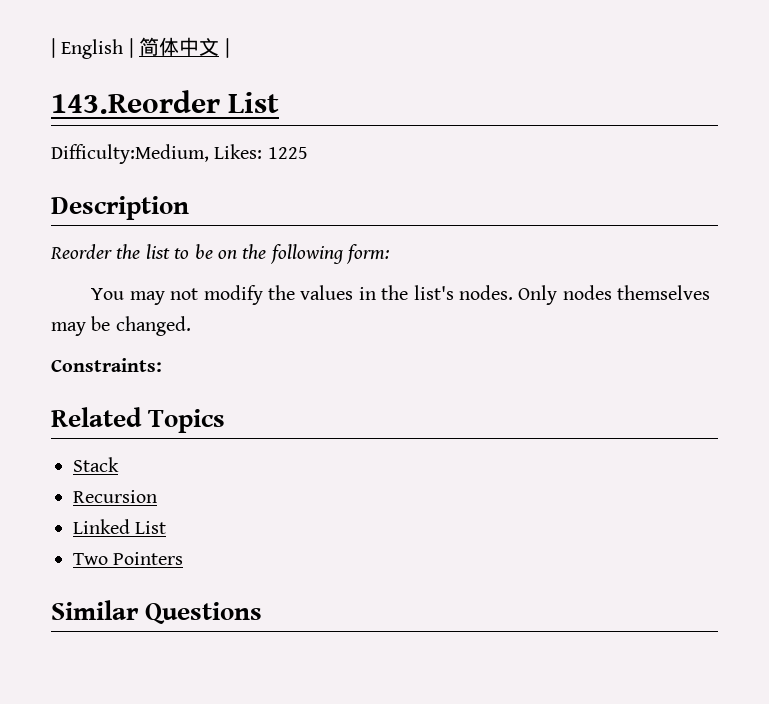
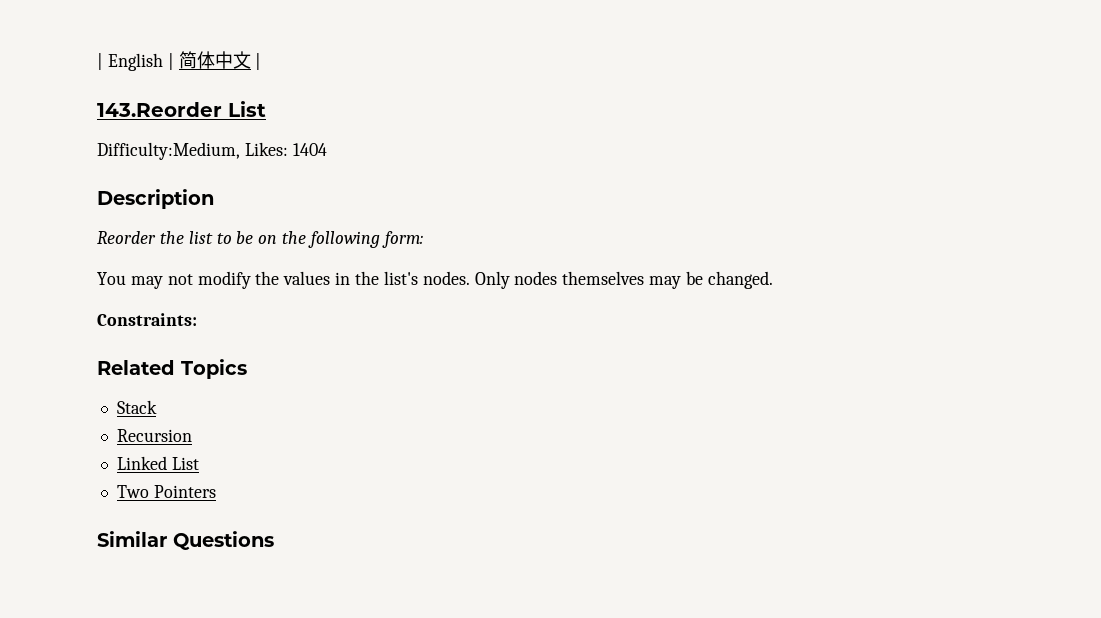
- Difficulty:Medium, Likes: 1225
+ Difficulty:Medium, Likes: 1404

